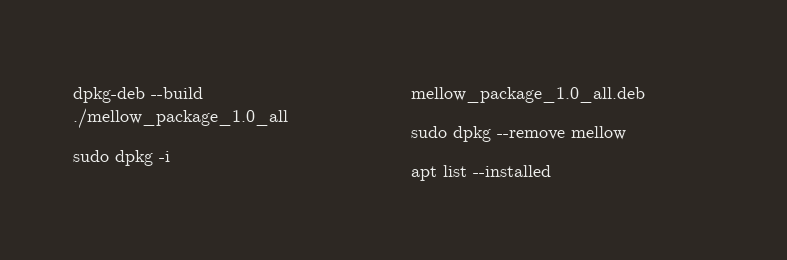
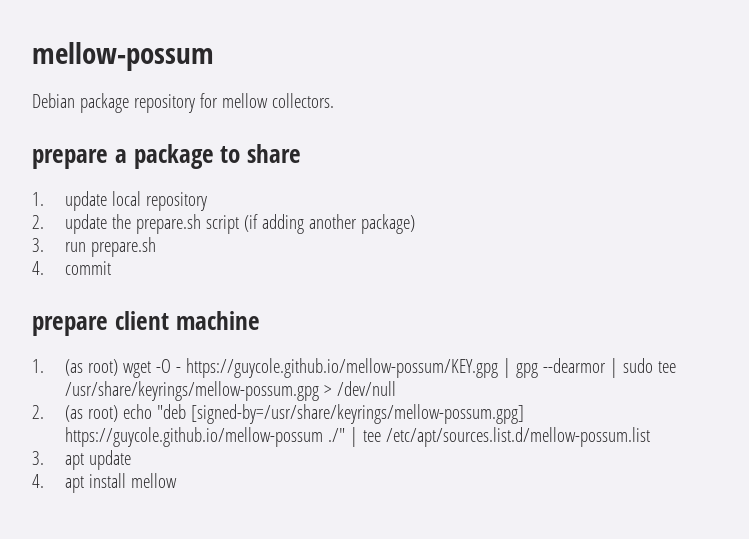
- dpkg-deb --build ./mellow_package_1.0_all
- sudo dpkg -i mellow_package_1.0_all.deb
- sudo dpkg --remove mellow
- apt list --installed
+ mellow-possum
+ Debian package repository for mellow collectors.
+ prepare a package to share
+ 1. update local repository
+ 2. update the prepare.sh script (if adding another package)
+ 3. run prepare.sh
+ 4. commit
+ prepare client machine
+ 1. (as root) wget -O - https://guycole.github.io/mellow-possum/KEY.gpg | gpg --dearmor | sudo tee /usr/share/keyrings/mellow-possum.gpg > /dev/null
+ 2. (as root) echo "deb [signed-by=/usr/share/keyrings/mellow-possum.gpg] https://guycole.github.io/mellow-possum ./" | tee /etc/apt/sources.list.d/mellow-possum.list
+ 3. apt update
+ 4. apt install mellow

